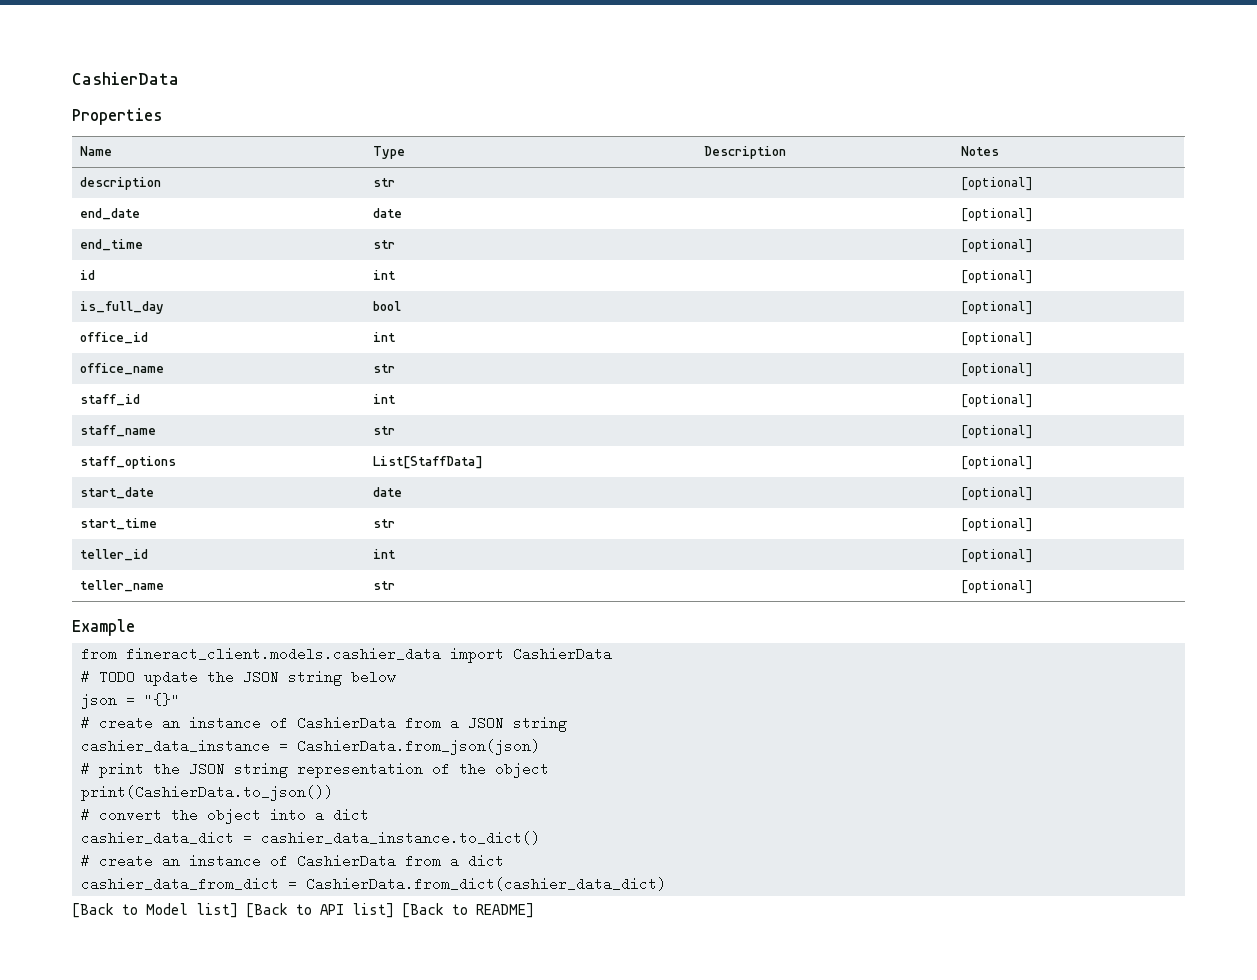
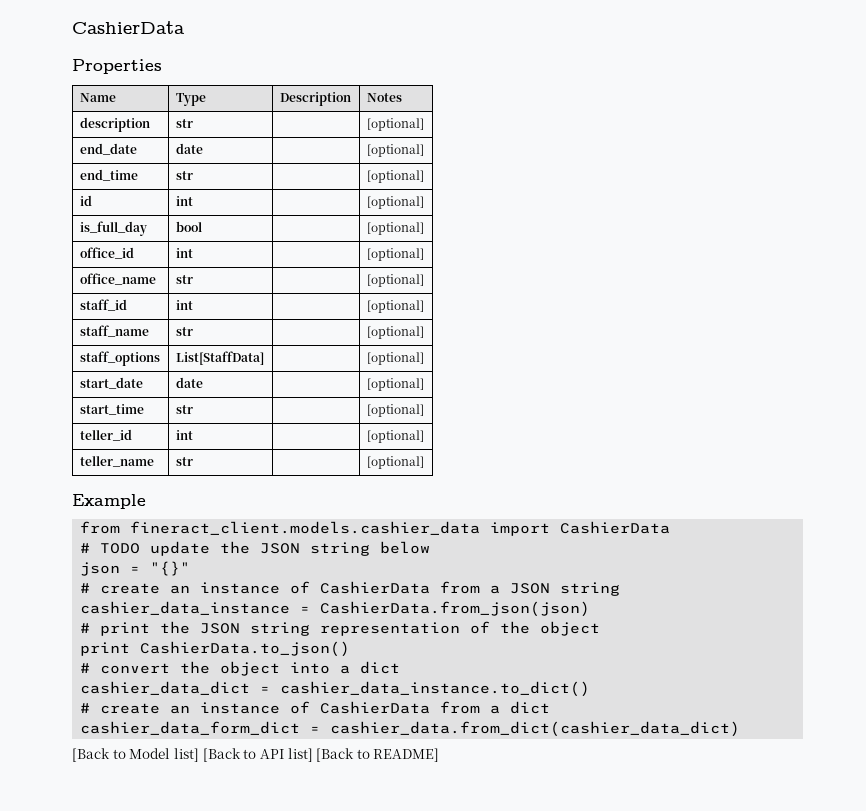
- print(CashierData.to_json())
+ print CashierData.to_json()
- cashier_data_from_dict = CashierData.from_dict(cashier_data_dict)
+ cashier_data_form_dict = cashier_data.from_dict(cashier_data_dict)

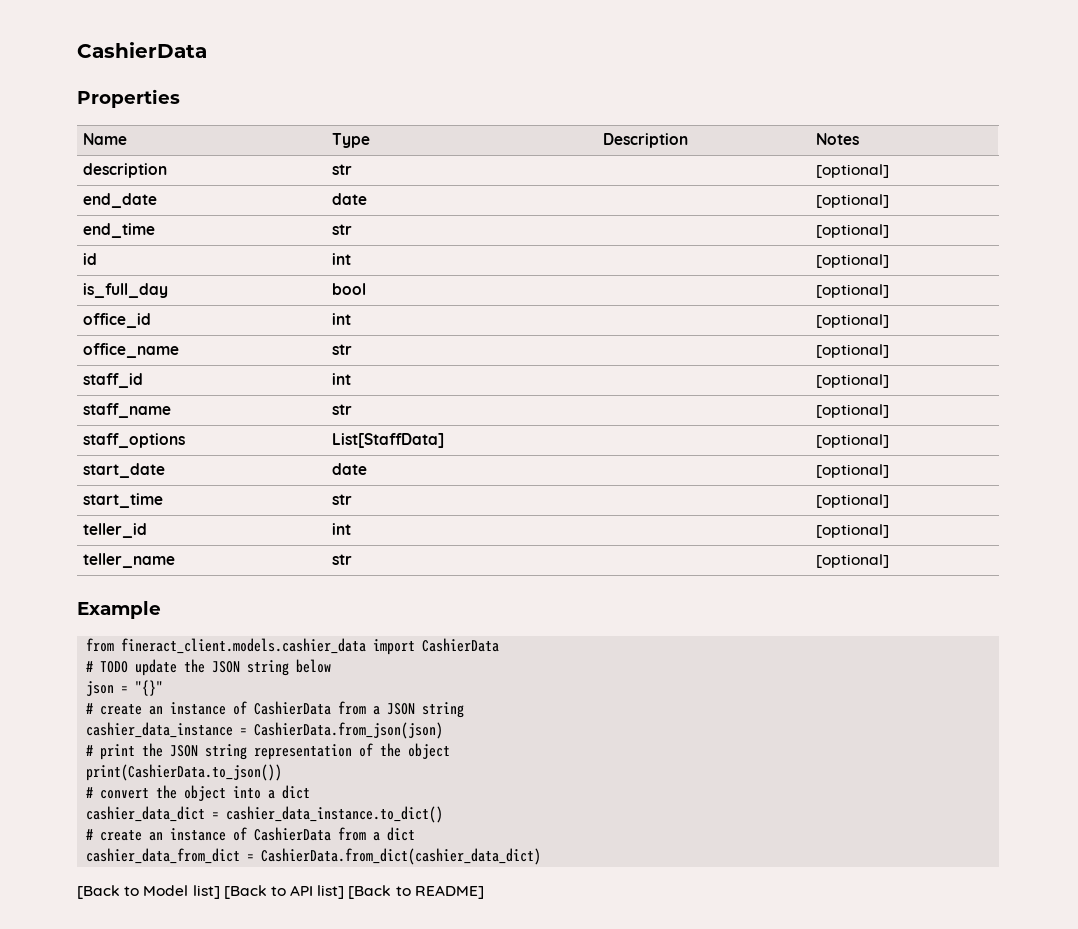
- print CashierData.to_json()
+ print(CashierData.to_json())
- cashier_data_form_dict = cashier_data.from_dict(cashier_data_dict)
+ cashier_data_from_dict = CashierData.from_dict(cashier_data_dict)

